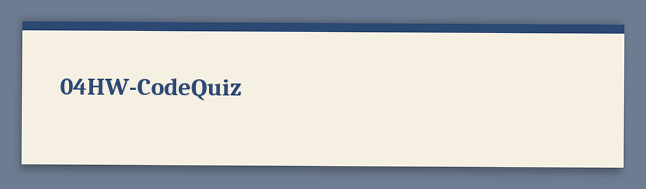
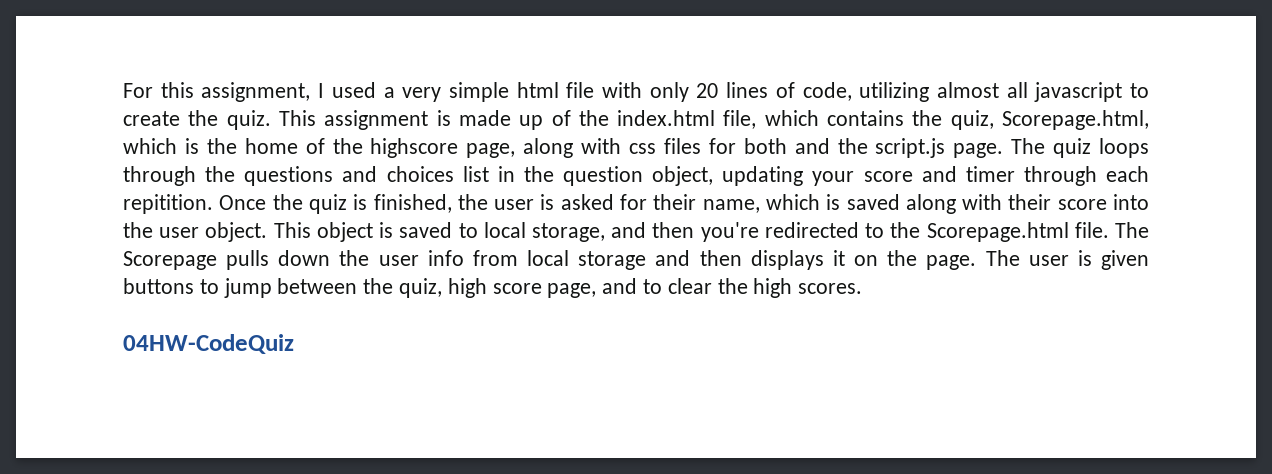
+ For this assignment, I used a very simple html file with only 20 lines of code, utilizing almost all javascript to create the quiz. This assignment is made up of the index.html file, which contains the quiz, Scorepage.html, which is the home of the highscore page, along with css files for both and the script.js page. The quiz loops through the questions and choices list in the question object, updating your score and timer through each repitition. Once the quiz is finished, the user is asked for their name, which is saved along with their score into the user object. This object is saved to local storage, and then you're redirected to the Scorepage.html file. The Scorepage pulls down the user info from local storage and then displays it on the page. The user is given buttons to jump between the quiz, high score page, and to clear the high scores.

